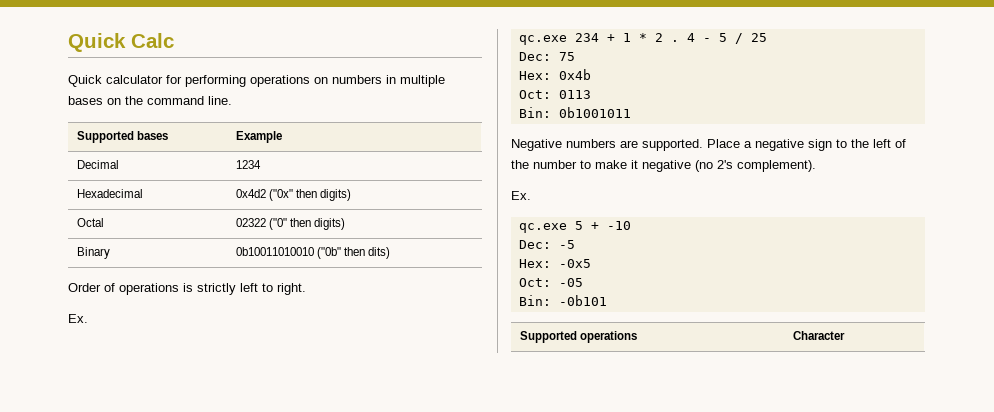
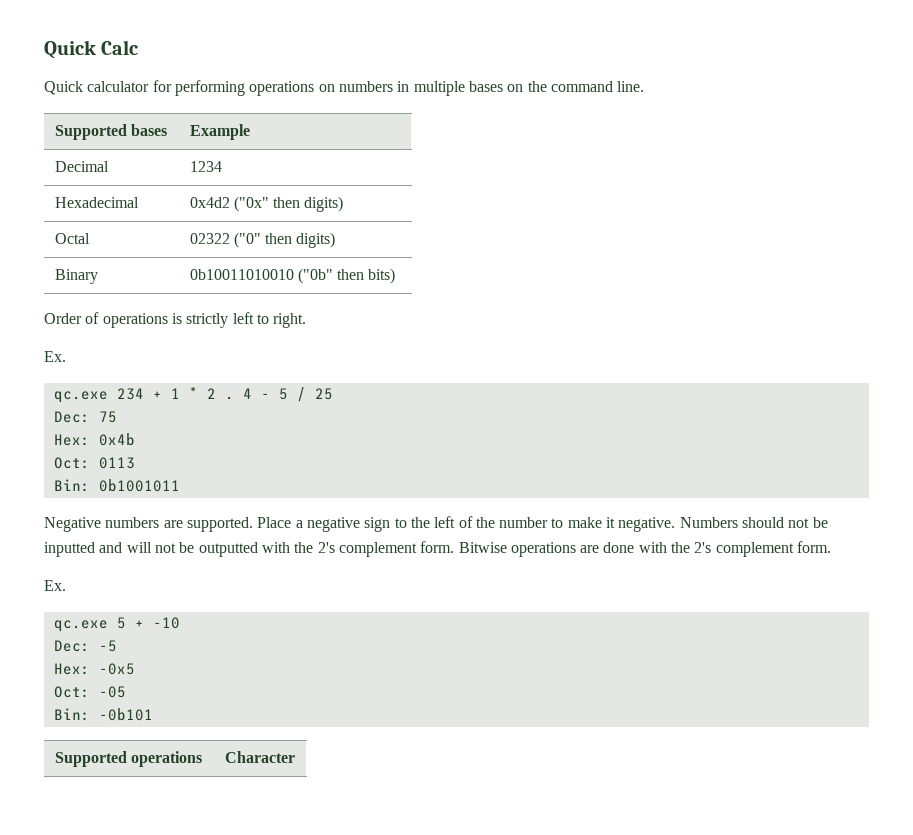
- Binary | 0b10011010010 ("0b" then dits)
+ Binary | 0b10011010010 ("0b" then bits)
- Place a negative sign to the left of the number to make it negative (no 2's complement).
+ Place a negative sign to the left of the number to make it negative. Numbers should not be inputted and will not be outputted with the 2's complement form. Bitwise operations are done with the 2's complement form.

